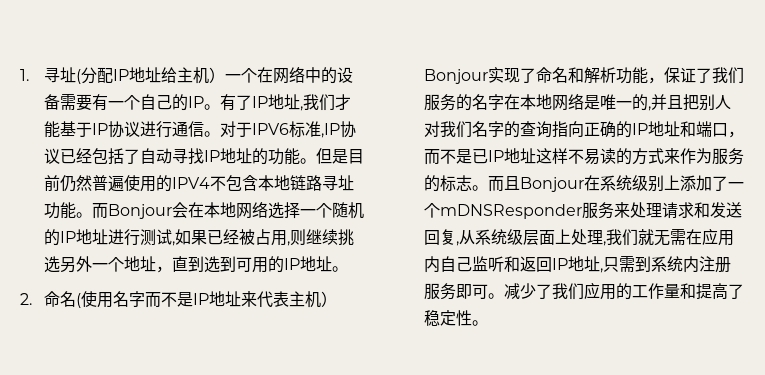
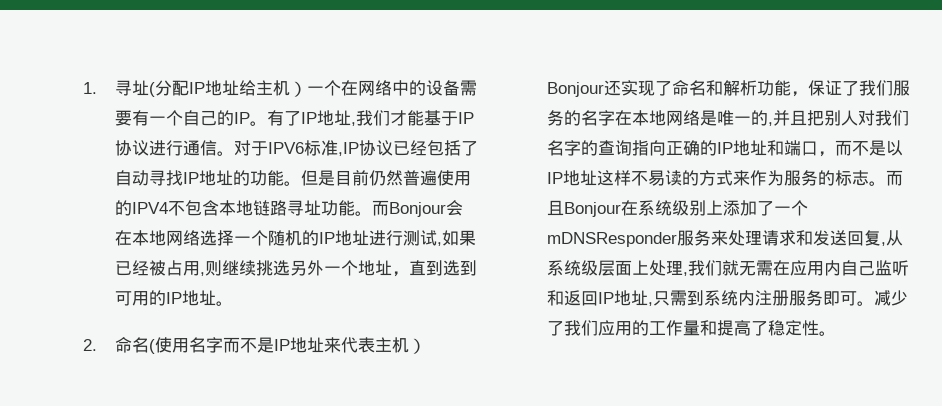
- 2.命名(使用名字而不是IP地址来代表主机）Bonjour实现了命名和解析功能，保证了我们服务的名字在本地网络是唯一的,并且把别人对我们名字的查询指向正确的IP地址和端口，而不是已IP地址这样不易读的方式来作为服务的标志。
+ 2.命名(使用名字而不是IP地址来代表主机）Bonjour还实现了命名和解析功能，保证了我们服务的名字在本地网络是唯一的,并且把别人对我们名字的查询指向正确的IP地址和端口，而不是以IP地址这样不易读的方式来作为服务的标志。

